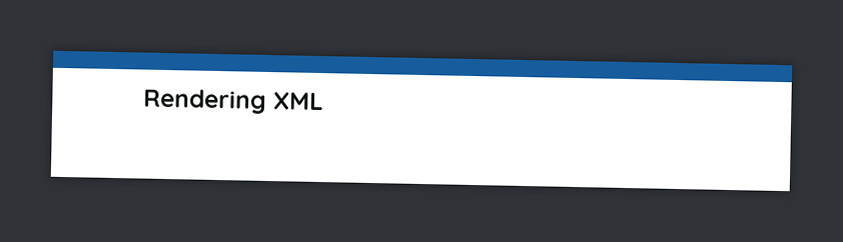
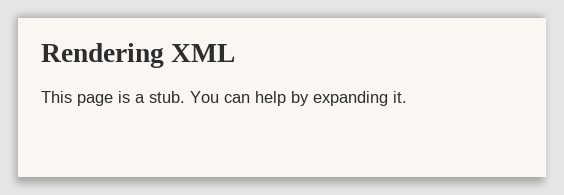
+ This page is a stub. You can help by expanding it.

